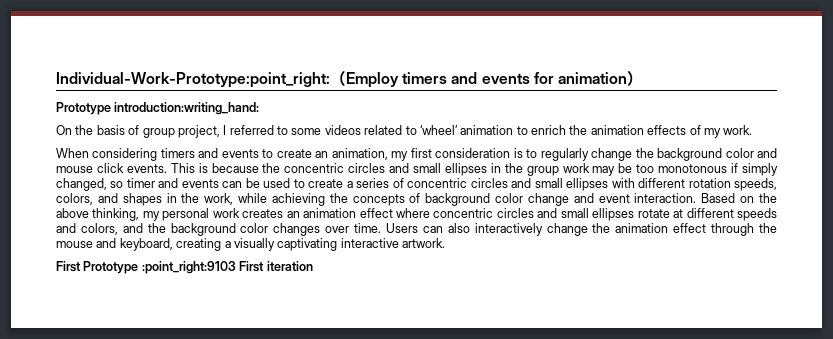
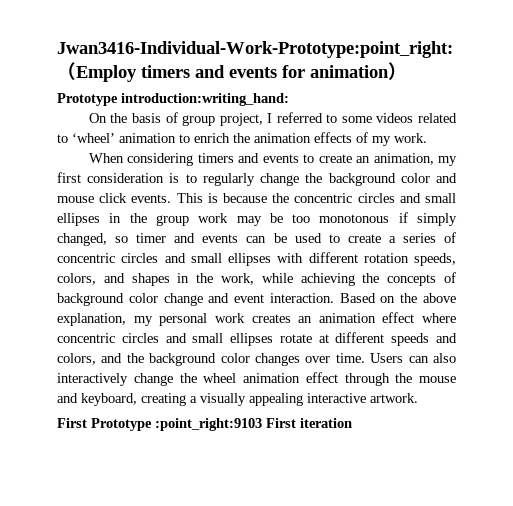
- Individual-Work-Prototype:point_right:（Employ timers and events for animation）
+ Jwan3416-Individual-Work-Prototype:point_right:（Employ timers and events for animation）
- Based on the above thinking, my personal work creates an animation effect where concentric circles and small ellipses rotate at different speeds and colors, and the background color changes over time.
+ Based on the above explanation, my personal work creates an animation effect where concentric circles and small ellipses rotate at different speeds and colors, and the background color changes over time.
- Users can also interactively change the animation effect through the mouse and keyboard, creating a visually captivating interactive artwork.
+ Users can also interactively change the wheel animation effect through the mouse and keyboard, creating a visually appealing interactive artwork.

